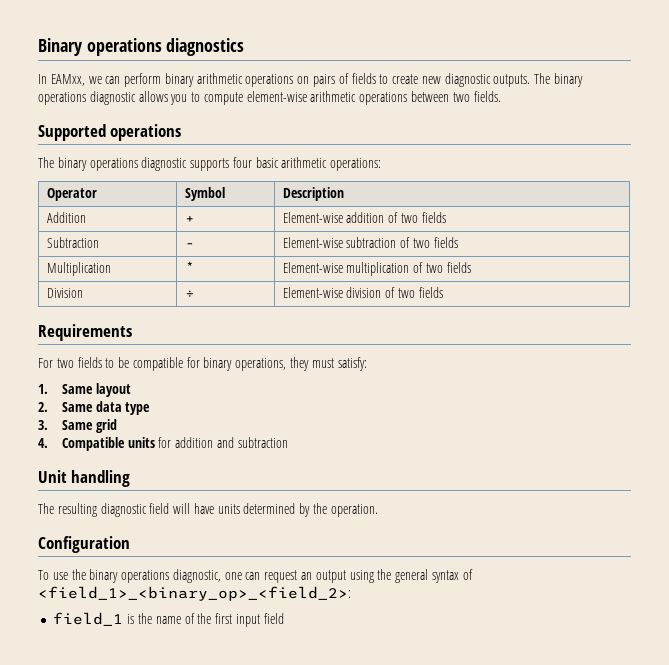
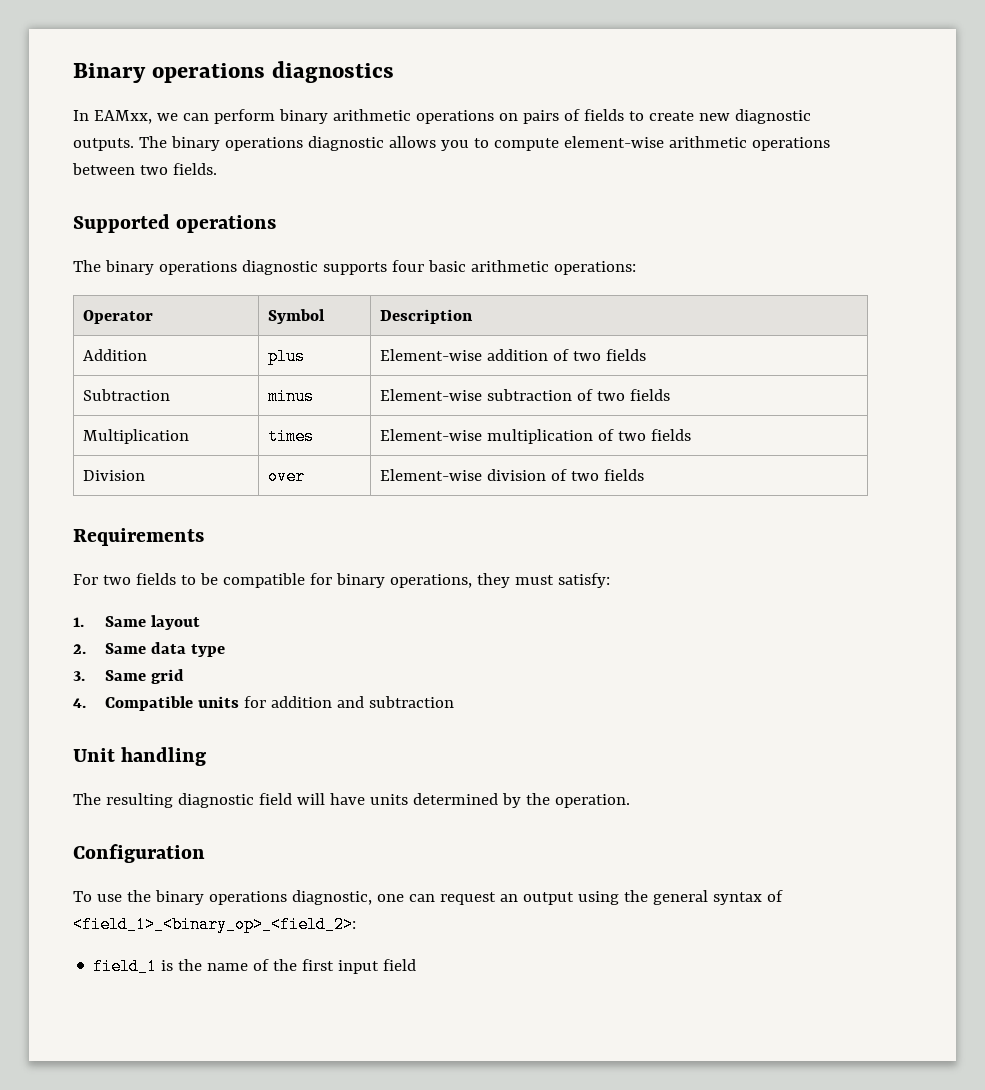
- Addition | + | Element-wise addition of two fields
+ Addition | plus | Element-wise addition of two fields
- Subtraction | - | Element-wise subtraction of two fields
+ Subtraction | minus | Element-wise subtraction of two fields
- Multiplication | * | Element-wise multiplication of two fields
+ Multiplication | times | Element-wise multiplication of two fields
- Division | ÷ | Element-wise division of two fields
+ Division | over | Element-wise division of two fields

